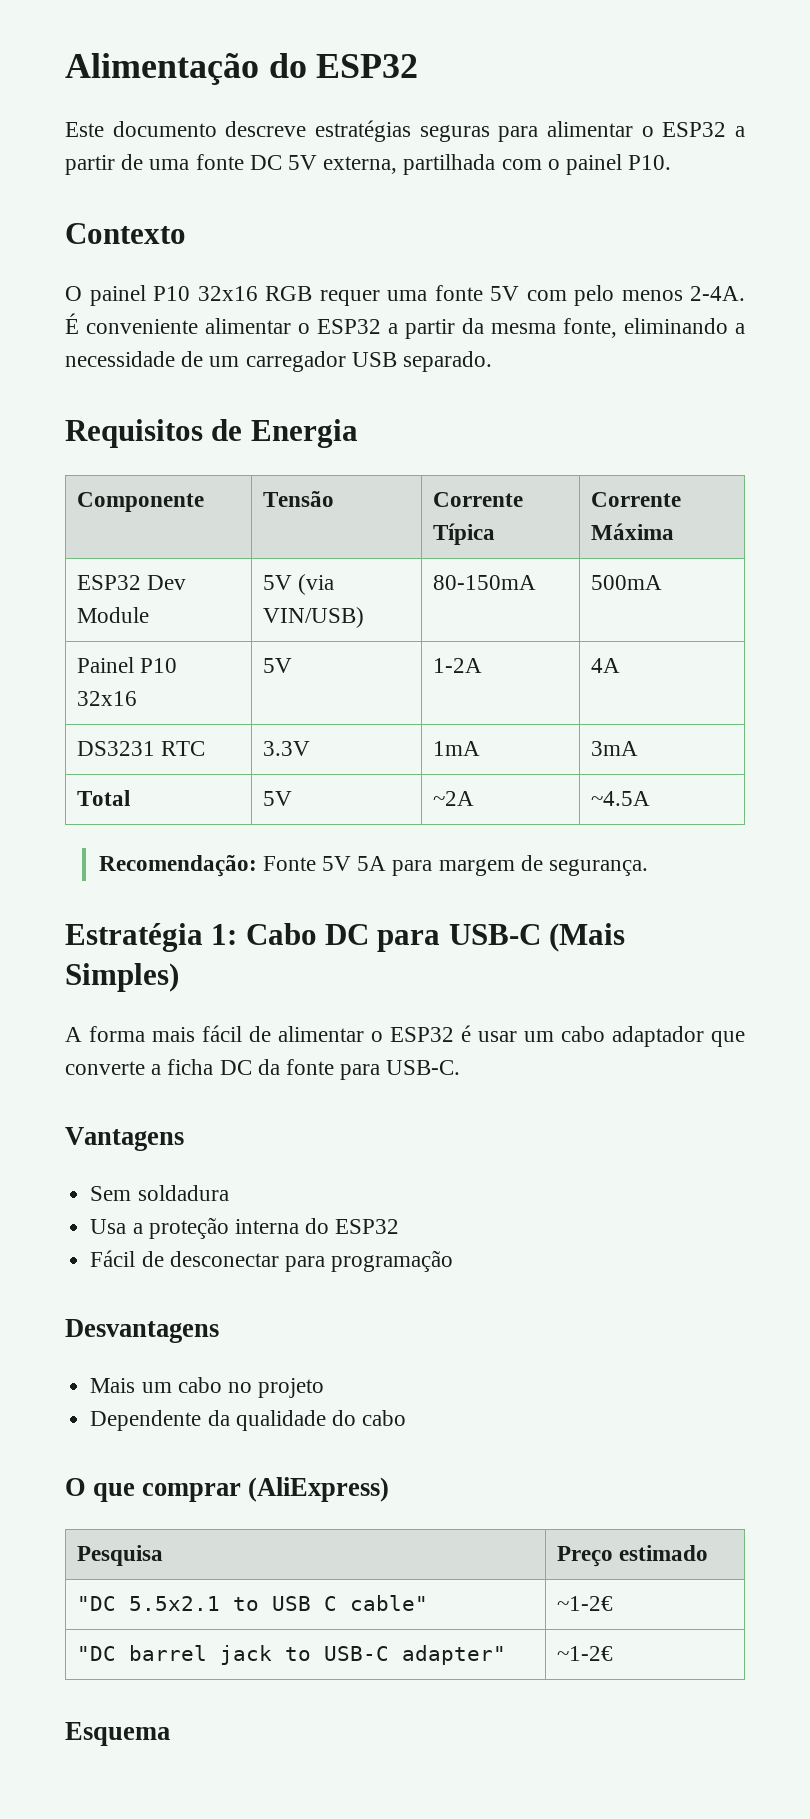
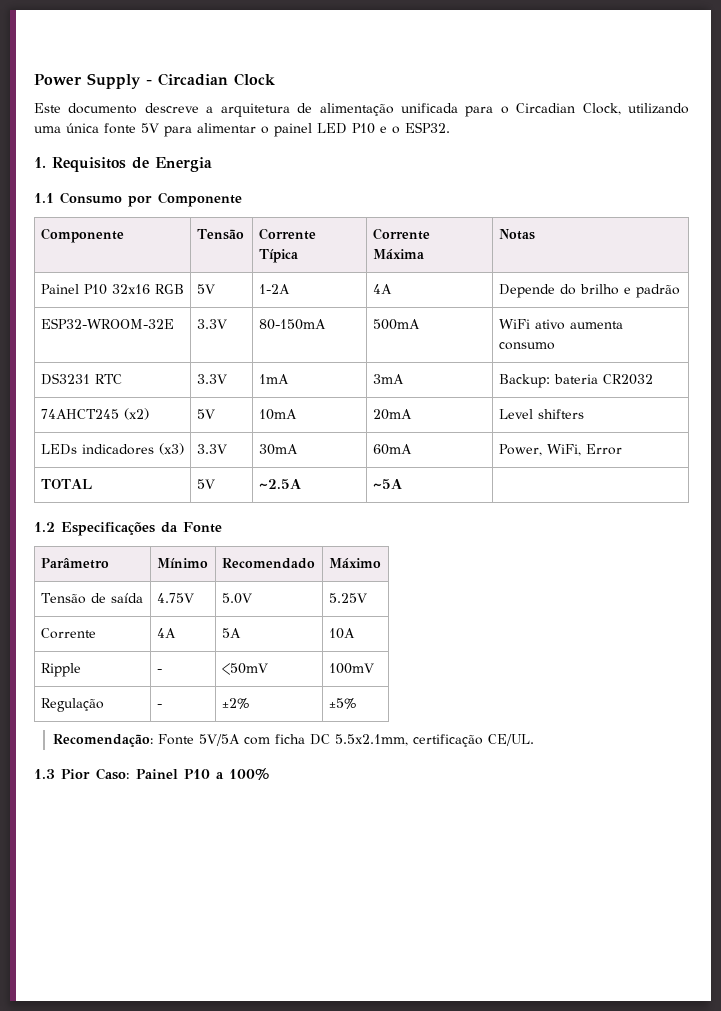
- Alimentação do ESP32
- Este documento descreve estratégias seguras para alimentar o ESP32 a partir de uma fonte DC 5V externa, partilhada com o painel P10.
- Contexto
- O painel P10 32x16 RGB requer uma fonte 5V com pelo menos 2-4A. É conveniente alimentar o ESP32 a partir da mesma fonte, eliminando a necessidade de um carregador USB separado.
- Requisitos de Energia
+ Power Supply - Circadian Clock
+ Este documento descreve a arquitetura de alimentação unificada para o Circadian Clock, utilizando uma única fonte 5V para alimentar o painel LED P10 e o ESP32.
+ 1. Requisitos de Energia
+ 1.1 Consumo por Componente
- Componente | Tensão | Corrente Típica | Corrente Máxima
- ESP32 Dev Module | 5V (via VIN/USB) | 80-150mA | 500mA
+ Componente | Tensão | Corrente Típica | Corrente Máxima | Notas
- Painel P10 32x16 | 5V | 1-2A | 4A
+ Painel P10 32x16 RGB | 5V | 1-2A | 4A | Depende do brilho e padrão
+ ESP32-WROOM-32E | 3.3V | 80-150mA | 500mA | WiFi ativo aumenta consumo
- DS3231 RTC | 3.3V | 1mA | 3mA
- Total | 5V | ~2A | ~4.5A
- Recomendação: Fonte 5V 5A para margem de segurança.
- Estratégia 1: Cabo DC para USB-C (Mais Simples)
- A forma mais fácil de alimentar o ESP32 é usar um cabo adaptador que converte a ficha DC da fonte para USB-C.
- Vantagens
- Sem soldadura
- Usa a proteção interna do ESP32
- Fácil de desconectar para programação
- Desvantagens
- Mais um cabo no projeto
- Dependente da qualidade do cabo
- O que comprar (AliExpress)
- Pesquisa | Preço estimado
- "DC 5.5x2.1 to USB C cable" | ~1-2€
- "DC barrel jack to USB-C adapter" | ~1-2€
- Esquema
+ DS3231 RTC | 3.3V | 1mA | 3mA | Backup: bateria CR2032
+ 74AHCT245 (x2) | 5V | 10mA | 20mA | Level shifters
+ LEDs indicadores (x3) | 3.3V | 30mA | 60mA | Power, WiFi, Error
+ TOTAL | 5V | ~2.5A | ~5A |
+ 1.2 Especificações da Fonte
+ Parâmetro | Mínimo | Recomendado | Máximo
+ Tensão de saída | 4.75V | 5.0V | 5.25V
+ Corrente | 4A | 5A | 10A
+ Ripple | - | <50mV | 100mV
+ Regulação | - | ±2% | ±5%
+ Recomendação: Fonte 5V/5A com ficha DC 5.5x2.1mm, certificação CE/UL.
+ 1.3 Pior Caso: Painel P10 a 100%

